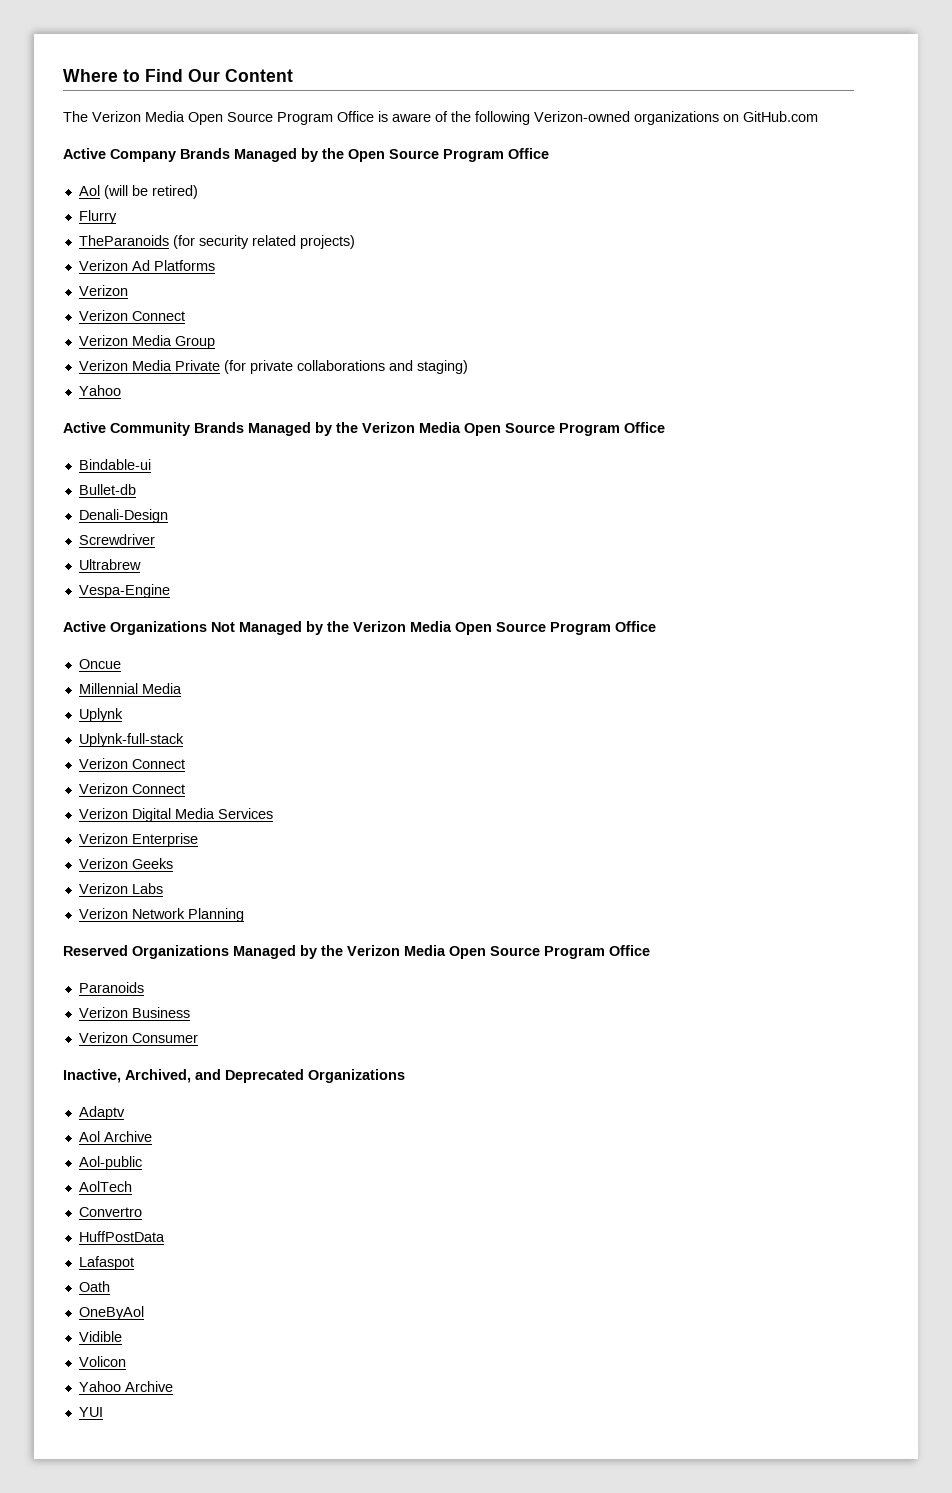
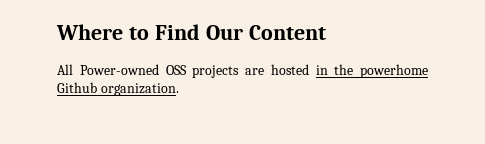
- The Verizon Media Open Source Program Office is aware of the following Verizon-owned organizations on GitHub.com
- Active Company Brands Managed by the Open Source Program Office
- Aol (will be retired)
- Flurry
- TheParanoids (for security related projects)
- Verizon Ad Platforms
- Verizon
- Verizon Connect
- Verizon Media Group
- Verizon Media Private (for private collaborations and staging)
- Yahoo
- Active Community Brands Managed by the Verizon Media Open Source Program Office
- Bindable-ui
- Bullet-db
- Denali-Design
- Screwdriver
- Ultrabrew
- Vespa-Engine
- Active Organizations Not Managed by the Verizon Media Open Source Program Office
- Oncue
- Millennial Media
- Uplynk
- Uplynk-full-stack
- Verizon Connect
- Verizon Connect
- Verizon Digital Media Services
- Verizon Enterprise
- Verizon Geeks
- Verizon Labs
- Verizon Network Planning
- Reserved Organizations Managed by the Verizon Media Open Source Program Office
- Paranoids
- Verizon Business
- Verizon Consumer
- Inactive, Archived, and Deprecated Organizations
- Adaptv
- Aol Archive
- Aol-public
- AolTech
- Convertro
- HuffPostData
- Lafaspot
- Oath
- OneByAol
- Vidible
- Volicon
- Yahoo Archive
- YUI
+ All Power-owned OSS projects are hosted in the powerhome Github organization.

